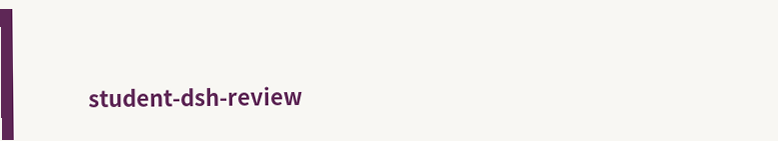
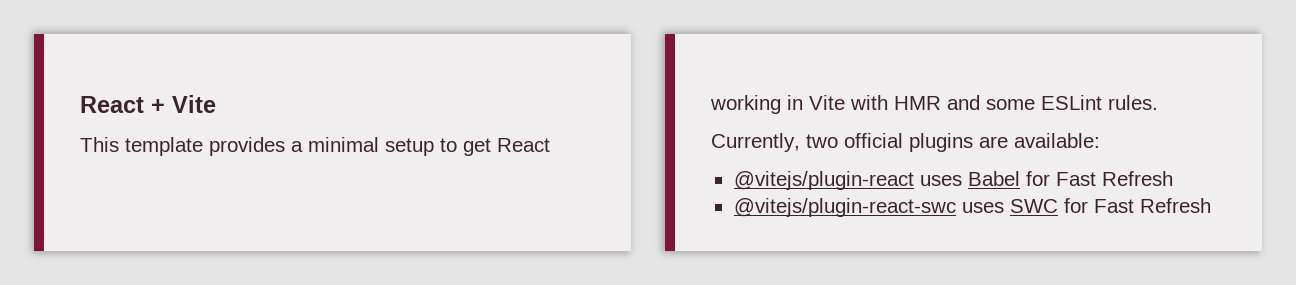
- student-dsh-review
+ React + Vite
+ This template provides a minimal setup to get React working in Vite with HMR and some ESLint rules.
+ Currently, two official plugins are available:
+ @vitejs/plugin-react uses Babel for Fast Refresh
+ @vitejs/plugin-react-swc uses SWC for Fast Refresh

